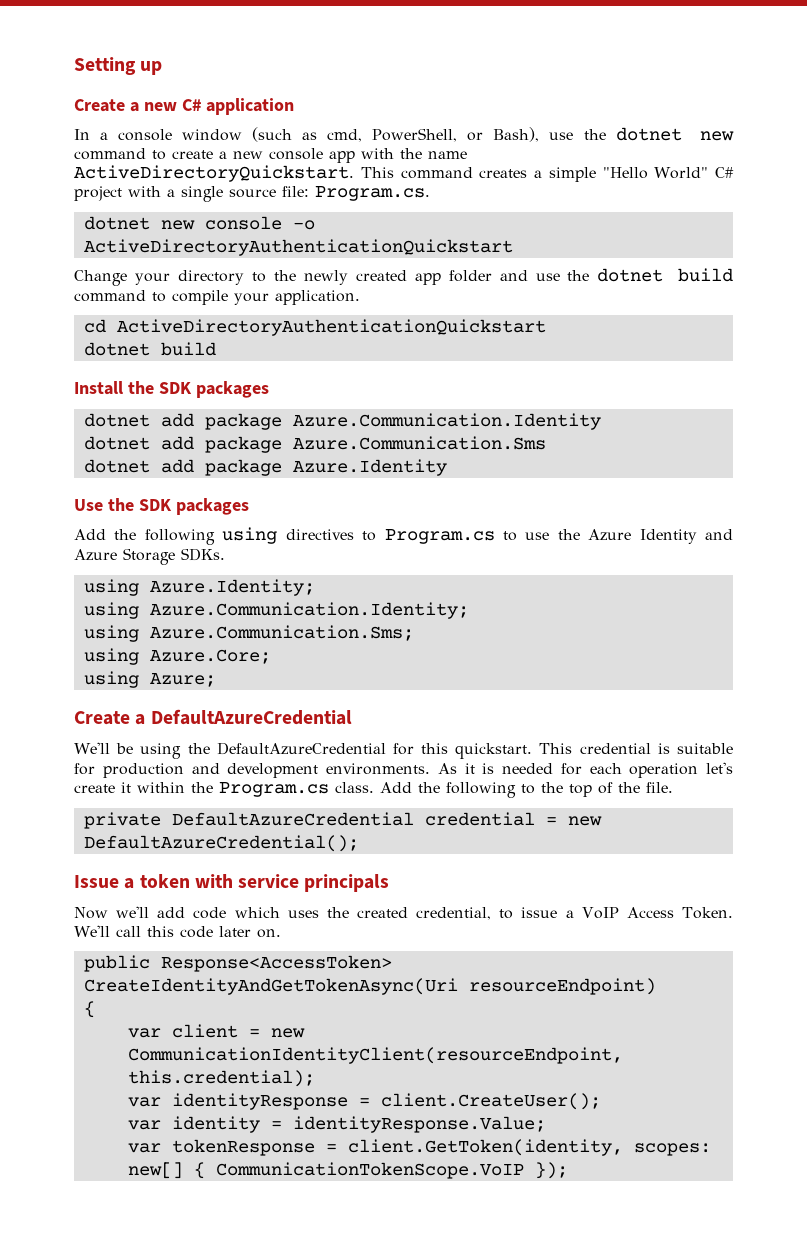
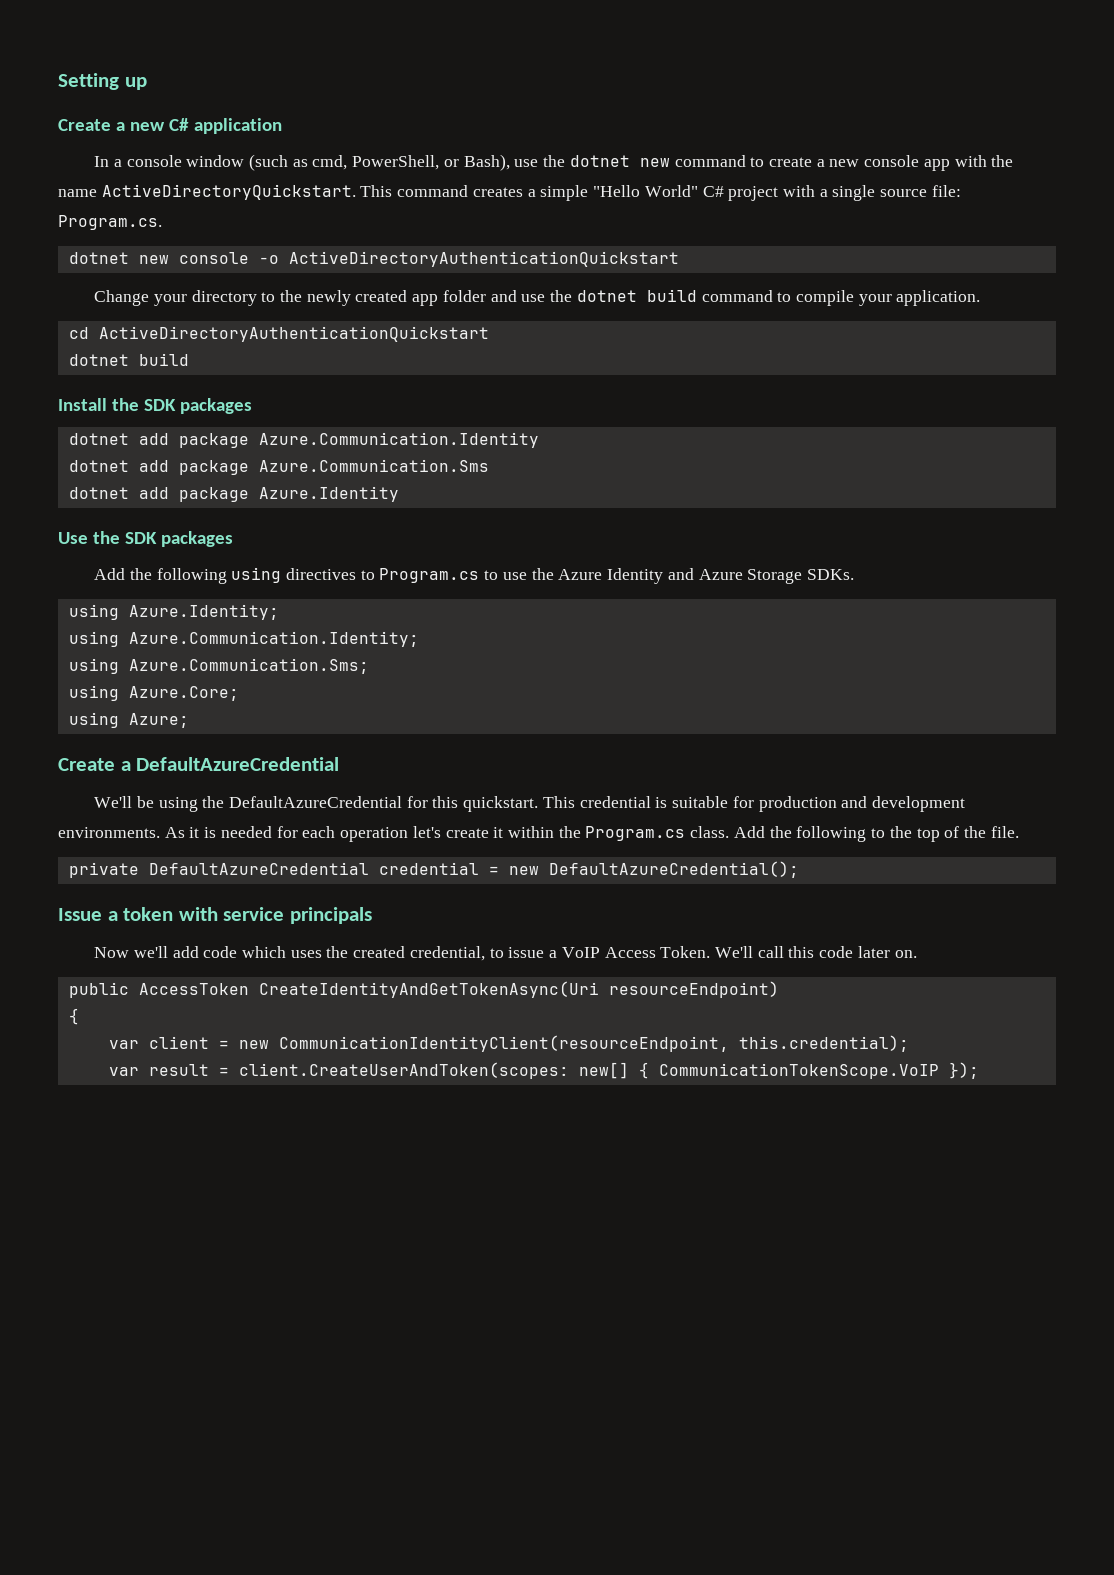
- public Response<AccessToken> CreateIdentityAndGetTokenAsync(Uri resourceEndpoint)
+ public AccessToken CreateIdentityAndGetTokenAsync(Uri resourceEndpoint)
- var identityResponse = client.CreateUser();
- var identity = identityResponse.Value;
- var tokenResponse = client.GetToken(identity, scopes: new[] { CommunicationTokenScope.VoIP });
+ var result = client.CreateUserAndToken(scopes: new[] { CommunicationTokenScope.VoIP });

